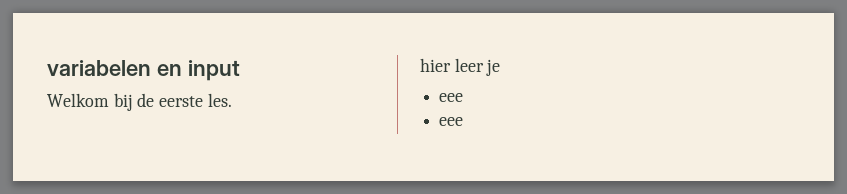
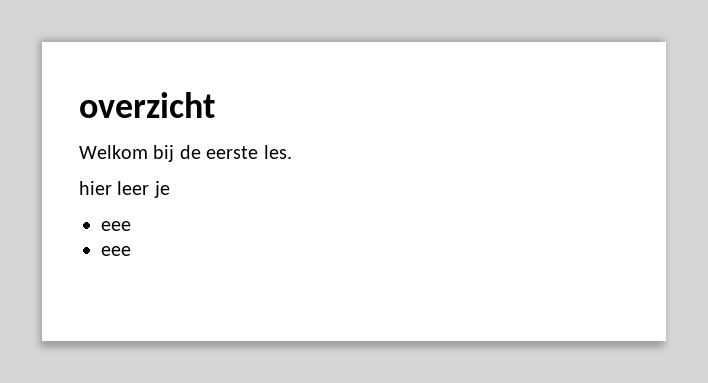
- variabelen en input
+ overzicht

